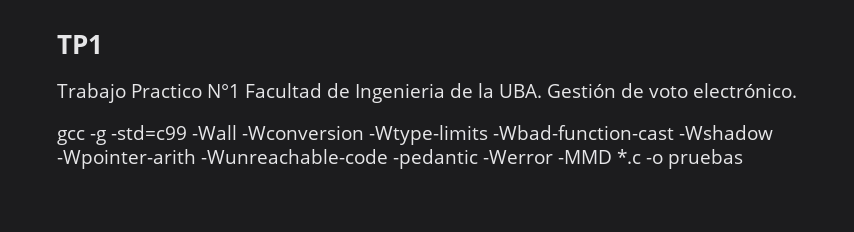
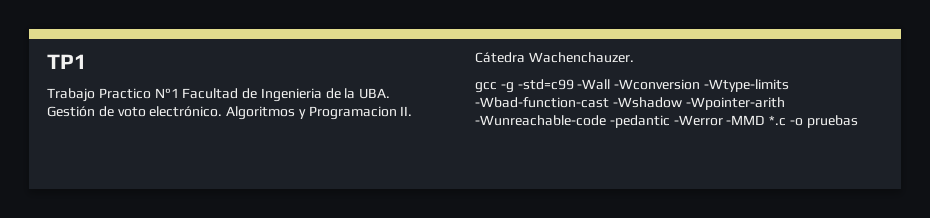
+ Algoritmos y Programacion II. Cátedra Wachenchauzer.

